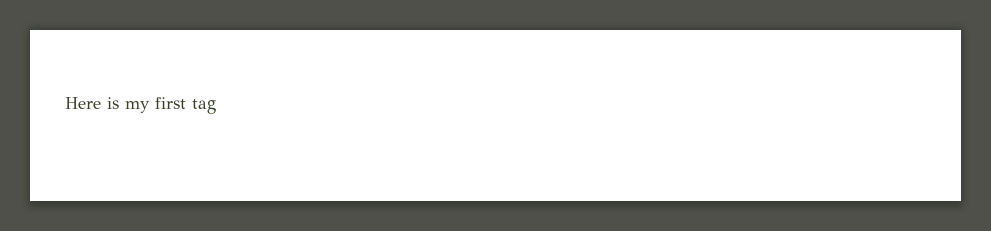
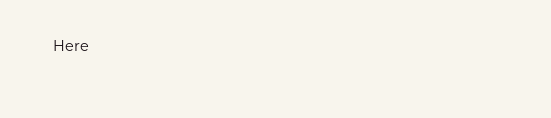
- Here is my first tag
+ Here

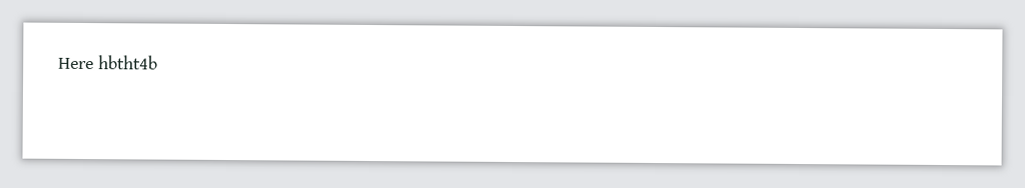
- Here
+ Here hbtht4b

